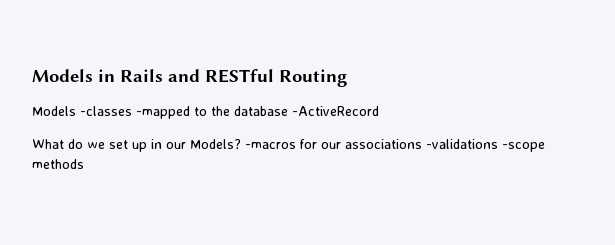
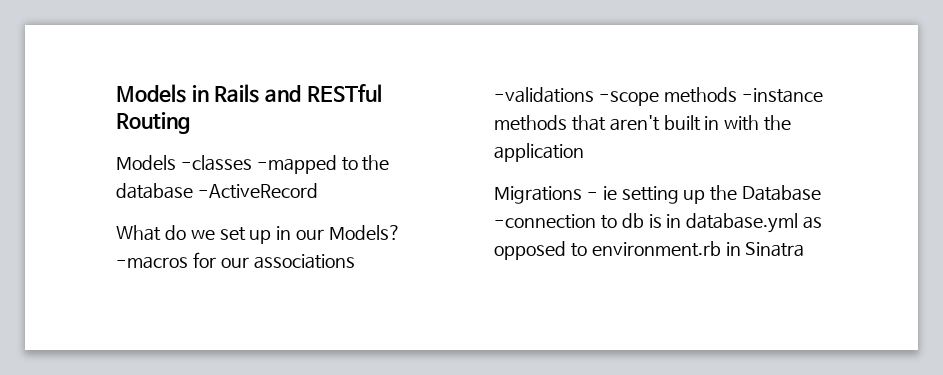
- -macros for our associations -validations -scope methods
+ -macros for our associations -validations -scope methods -instance methods that aren't built in with the application
+ Migrations - ie setting up the Database -connection to db is in database.yml as opposed to environment.rb in Sinatra

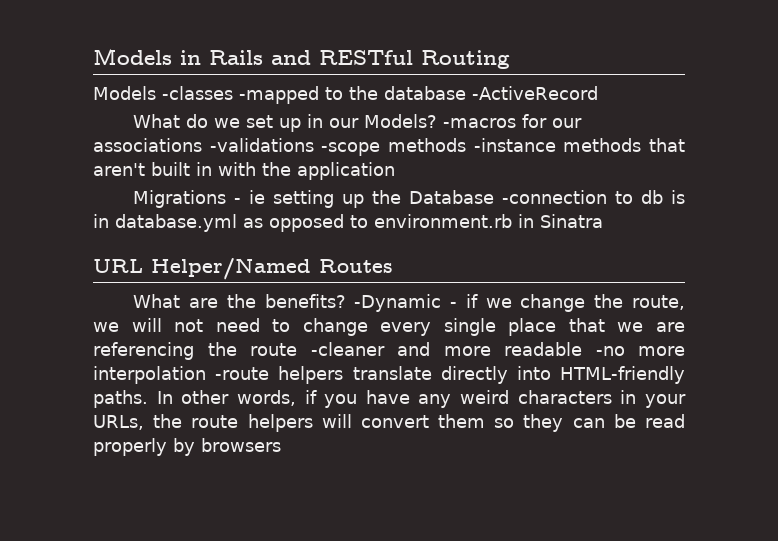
+ URL Helper/Named Routes
+ What are the benefits? -Dynamic - if we change the route, we will not need to change every single place that we are referencing the route -cleaner and more readable -no more interpolation -route helpers translate directly into HTML-friendly paths. In other words, if you have any weird characters in your URLs, the route helpers will convert them so they can be read properly by browsers

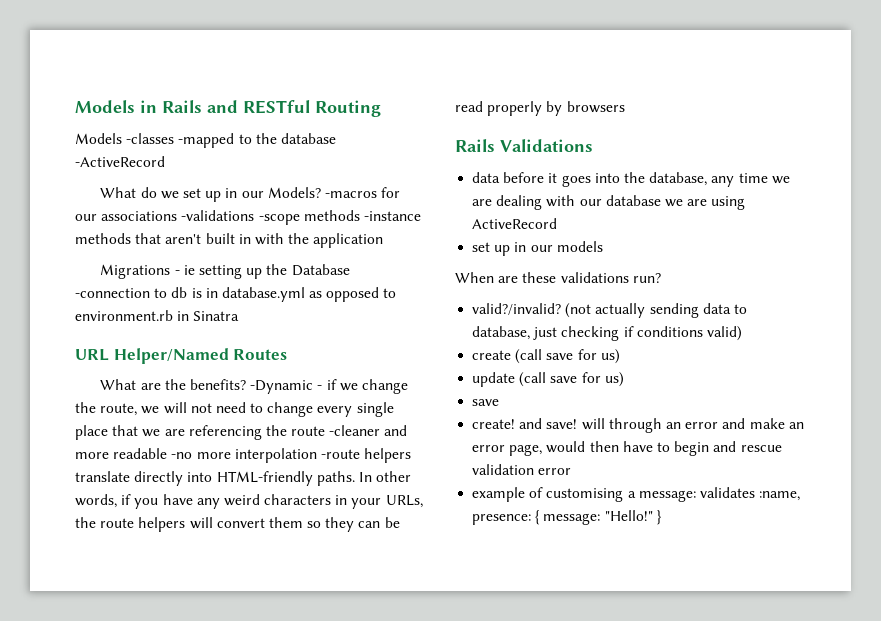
+ Rails Validations
+ data before it goes into the database, any time we are dealing with our database we are using ActiveRecord
+ set up in our models
+ When are these validations run?
+ valid?/invalid? (not actually sending data to database, just checking if conditions valid)
+ create (call save for us)
+ update (call save for us)
+ save
+ create! and save! will through an error and make an error page, would then have to begin and rescue validation error
+ example of customising a message: validates :name, presence: { message: "Hello!" }

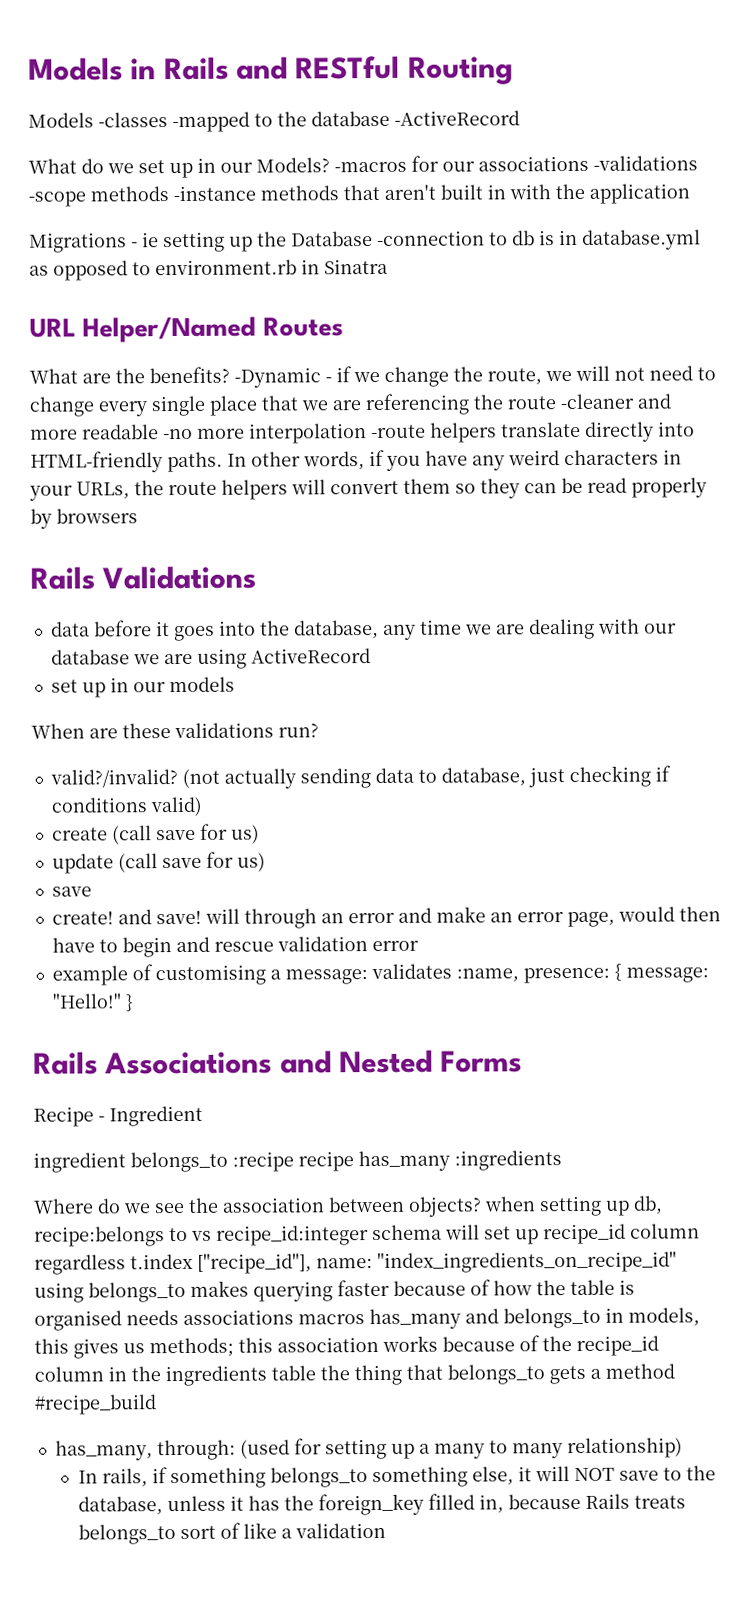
+ Rails Associations and Nested Forms
+ Recipe - Ingredient
+ ingredient belongs_to :recipe recipe has_many :ingredients
+ Where do we see the association between objects? when setting up db, recipe:belongs to vs recipe_id:integer schema will set up recipe_id column regardless t.index ["recipe_id"], name: "index_ingredients_on_recipe_id" using belongs_to makes querying faster because of how the table is organised needs associations macros has_many and belongs_to in models, this gives us methods; this association works because of the recipe_id column in the ingredients table the thing that belongs_to gets a method #recipe_build
+ has_many, through: (used for setting up a many to many relationship)
+ In rails, if something belongs_to something else, it will NOT save to the database, unless it has the foreign_key filled in, because Rails treats belongs_to sort of like a validation

